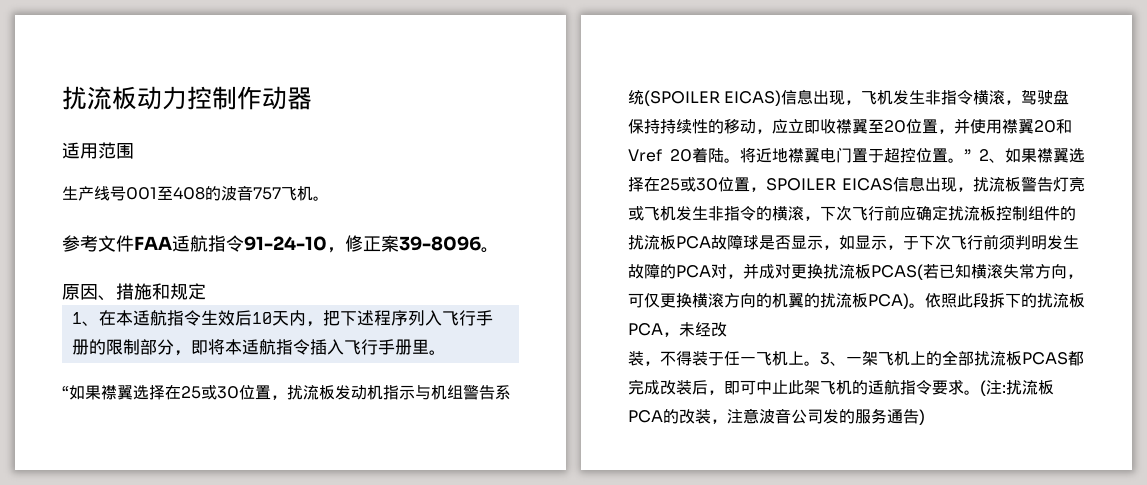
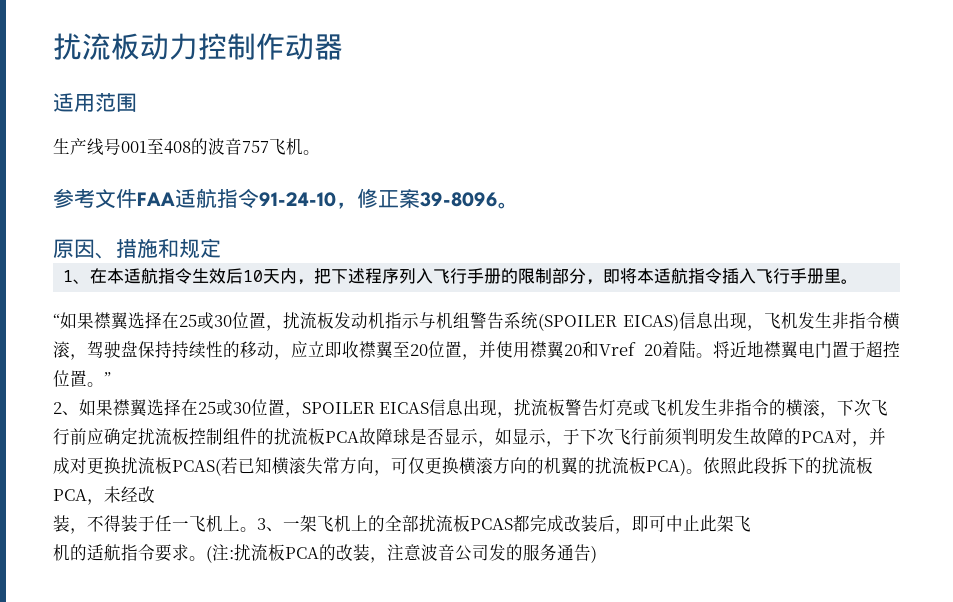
- 将近地襟翼电门置于超控位置。” 2、如果襟翼选择在25或30位置，SPOILER EICAS信息出现，扰流板警告灯亮或飞机发生非指令的横滚，下次飞行前应确定扰流板控制组件的扰流板PCA故障球是否显示，如显示，于下次飞行前须判明发生故障的PCA对，并成对更换扰流板PCAS(若已知横滚失常方向，可仅更换横滚方向的机翼的扰流板PCA)。
+ 将近地襟翼电门置于超控位置。”
+ 2、如果襟翼选择在25或30位置，SPOILER EICAS信息出现，扰流板警告灯亮或飞机发生非指令的横滚，下次飞行前应确定扰流板控制组件的扰流板PCA故障球是否显示，如显示，于下次飞行前须判明发生故障的PCA对，并成对更换扰流板PCAS(若已知横滚失常方向，可仅更换横滚方向的机翼的扰流板PCA)。
- 3、一架飞机上的全部扰流板PCAS都完成改装后，即可中止此架飞机的适航指令要求。
+ 3、一架飞机上的全部扰流板PCAS都完成改装后，即可中止此架飞
+ 机的适航指令要求。

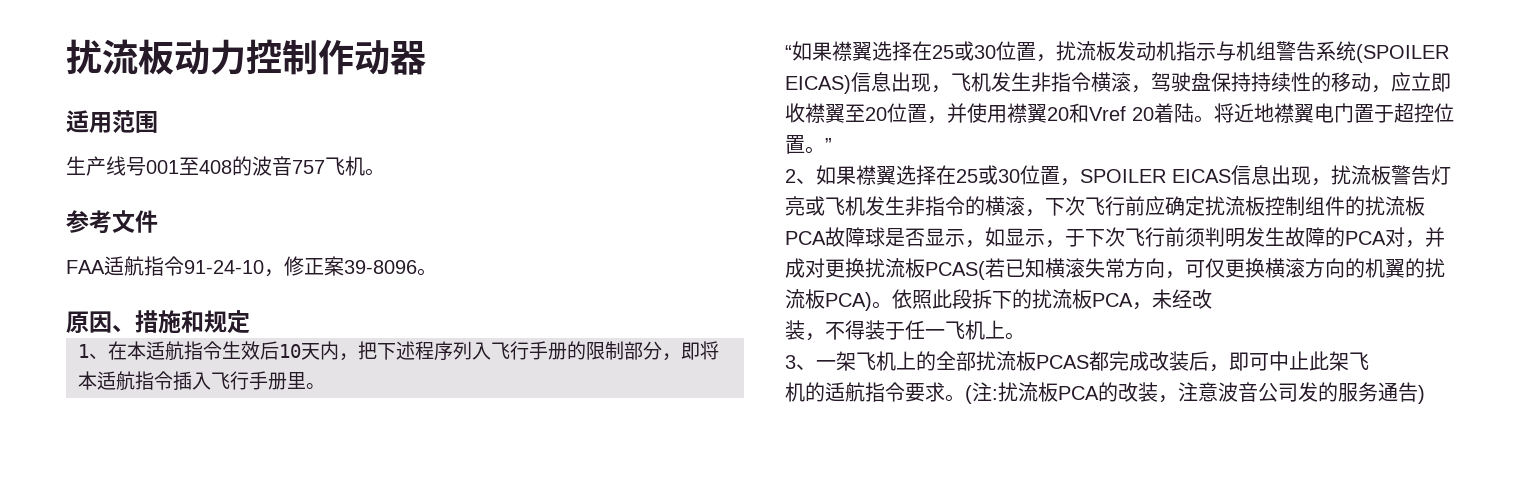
- 参考文件FAA适航指令91-24-10，修正案39-8096。
+ 参考文件
+ FAA适航指令91-24-10，修正案39-8096。
- 装，不得装于任一飞机上。3、一架飞机上的全部扰流板PCAS都完成改装后，即可中止此架飞
+ 装，不得装于任一飞机上。
+ 3、一架飞机上的全部扰流板PCAS都完成改装后，即可中止此架飞

